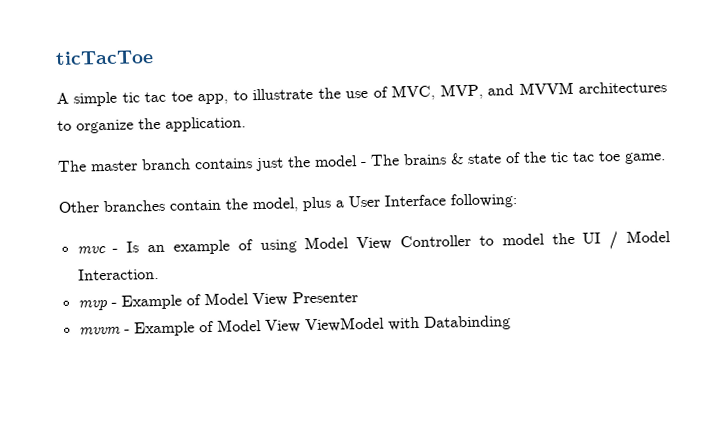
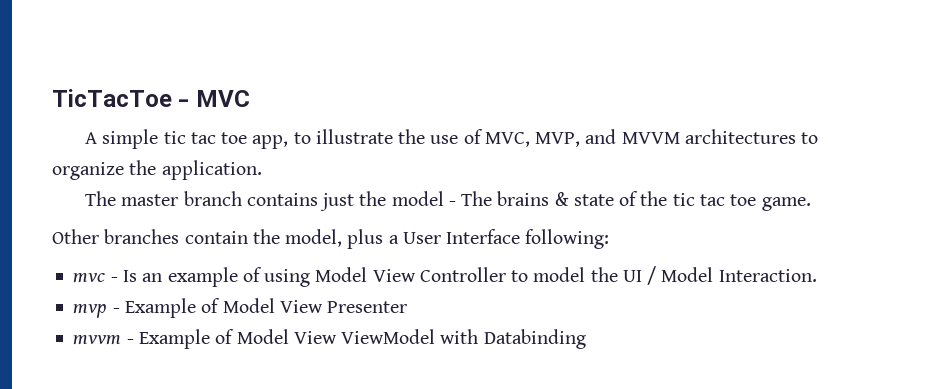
- ticTacToe
+ TicTacToe - MVC

